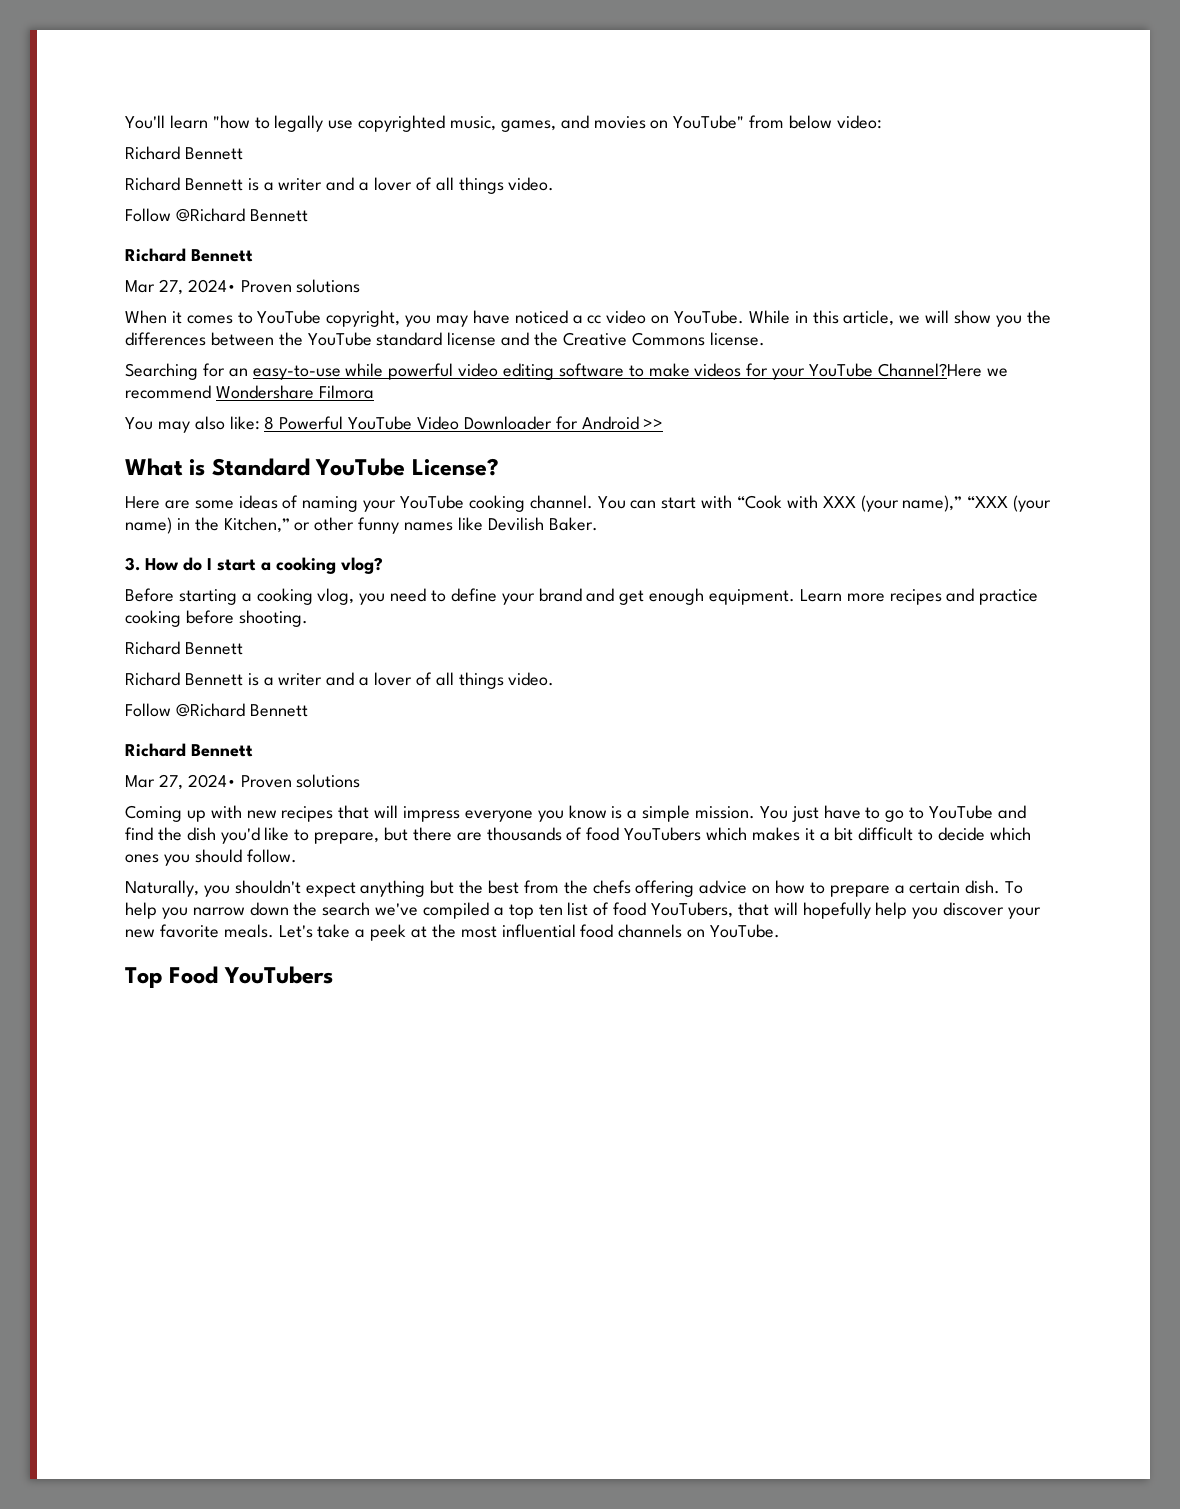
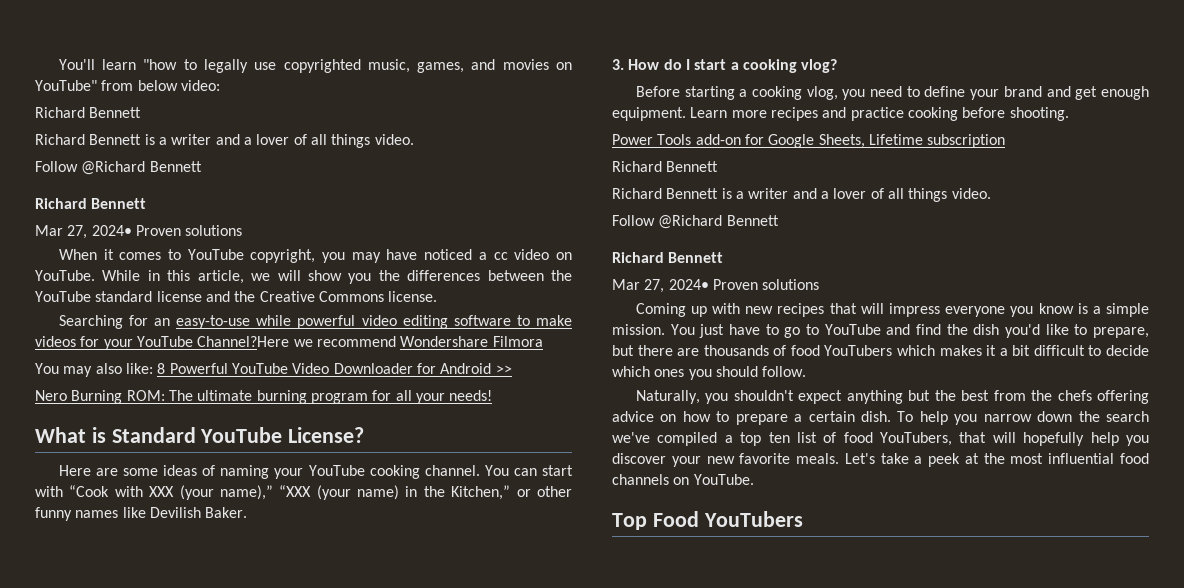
+ Nero Burning ROM: The ultimate burning program for all your needs!
+ Power Tools add-on for Google Sheets, Lifetime subscription

